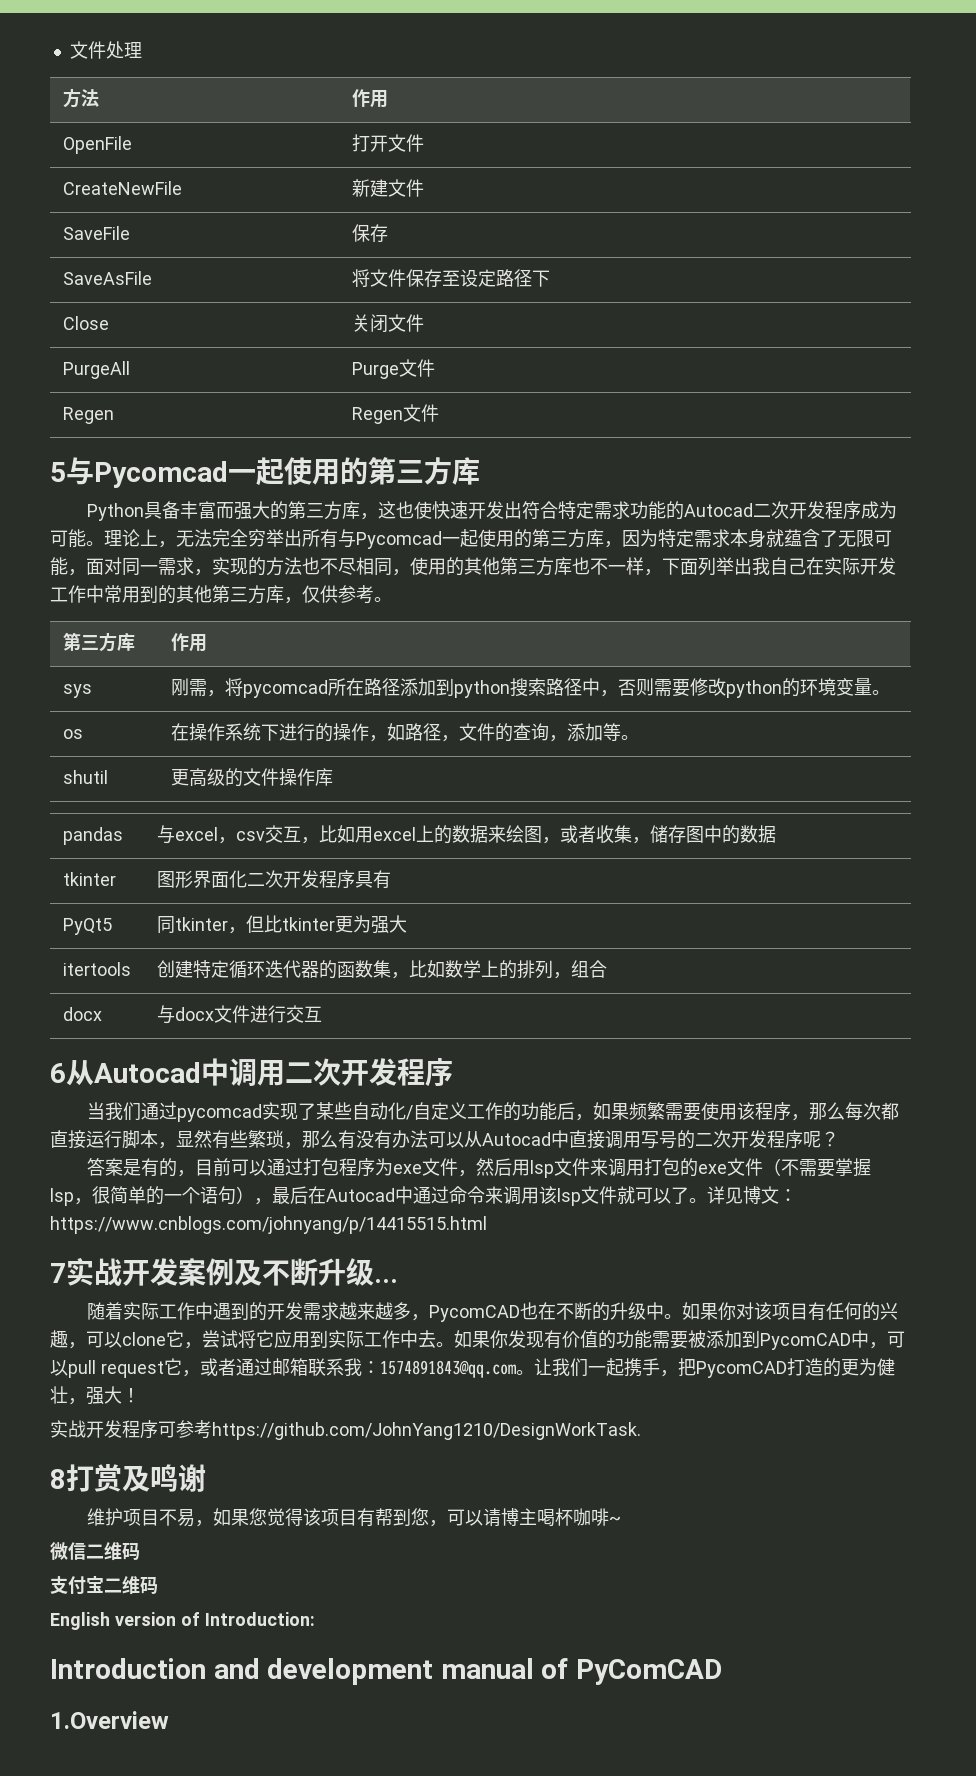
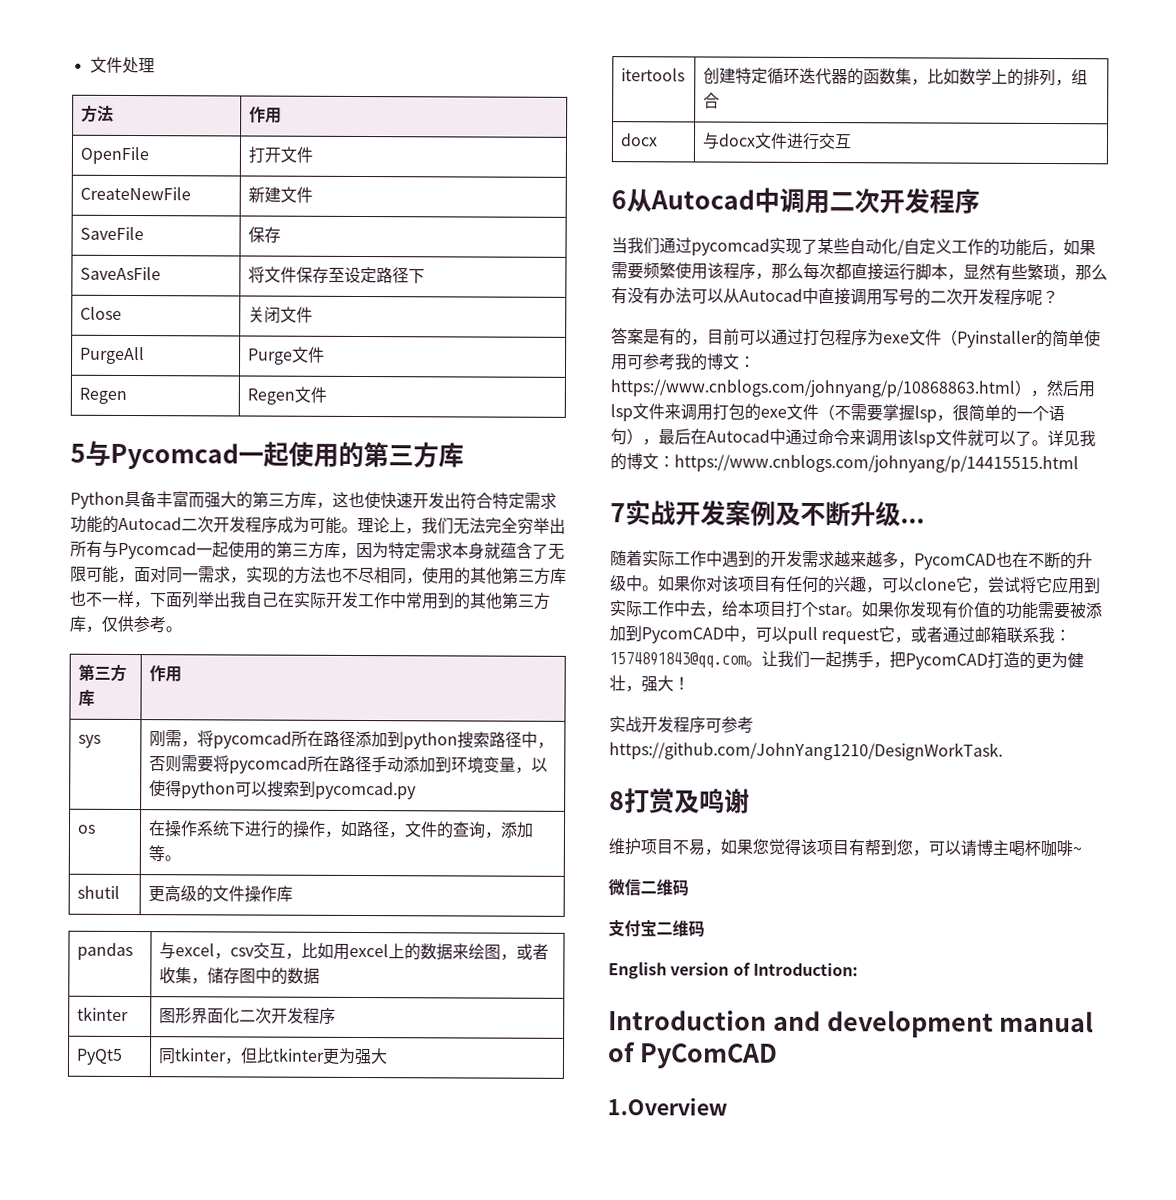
- 理论上，无法完全穷举出所有与Pycomcad一起使用的第三方库，因为特定需求本身就蕴含了无限可能，面对同一需求，实现的方法也不尽相同，使用的其他第三方库也不一样，下面列举出我自己在实际开发工作中常用到的其他第三方库，仅供参考。
+ 理论上，我们无法完全穷举出所有与Pycomcad一起使用的第三方库，因为特定需求本身就蕴含了无限可能，面对同一需求，实现的方法也不尽相同，使用的其他第三方库也不一样，下面列举出我自己在实际开发工作中常用到的其他第三方库，仅供参考。
- sys | 刚需，将pycomcad所在路径添加到python搜索路径中，否则需要修改python的环境变量。
+ sys | 刚需，将pycomcad所在路径添加到python搜索路径中，否则需要将pycomcad所在路径手动添加到环境变量，以使得python可以搜索到pycomcad.py
- tkinter | 图形界面化二次开发程序具有
+ tkinter | 图形界面化二次开发程序
- 当我们通过pycomcad实现了某些自动化/自定义工作的功能后，如果频繁需要使用该程序，那么每次都直接运行脚本，显然有些繁琐，那么有没有办法可以从Autocad中直接调用写号的二次开发程序呢？
+ 当我们通过pycomcad实现了某些自动化/自定义工作的功能后，如果需要频繁使用该程序，那么每次都直接运行脚本，显然有些繁琐，那么有没有办法可以从Autocad中直接调用写号的二次开发程序呢？
- 答案是有的，目前可以通过打包程序为exe文件，然后用lsp文件来调用打包的exe文件（不需要掌握lsp，很简单的一个语句），最后在Autocad中通过命令来调用该lsp文件就可以了。
+ 答案是有的，目前可以通过打包程序为exe文件（Pyinstaller的简单使用可参考我的博文：https://www.cnblogs.com/johnyang/p/10868863.html），然后用lsp文件来调用打包的exe文件（不需要掌握lsp，很简单的一个语句），最后在Autocad中通过命令来调用该lsp文件就可以了。
- 详见博文：https://www.cnblogs.com/johnyang/p/14415515.html
+ 详见我的博文：https://www.cnblogs.com/johnyang/p/14415515.html
- 如果你对该项目有任何的兴趣，可以clone它，尝试将它应用到实际工作中去。
+ 如果你对该项目有任何的兴趣，可以clone它，尝试将它应用到实际工作中去，给本项目打个star。

